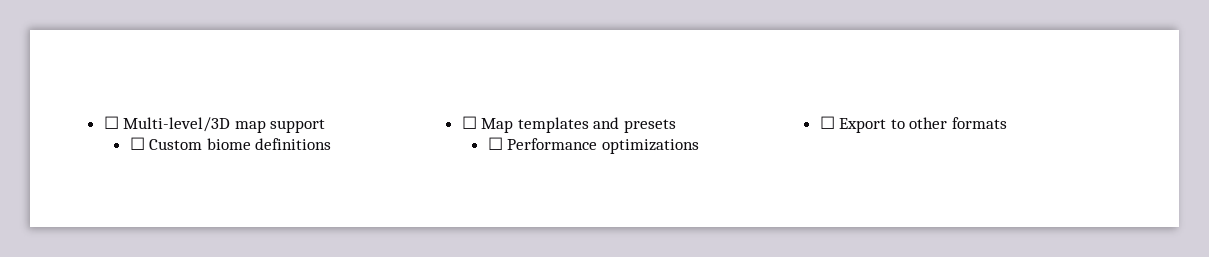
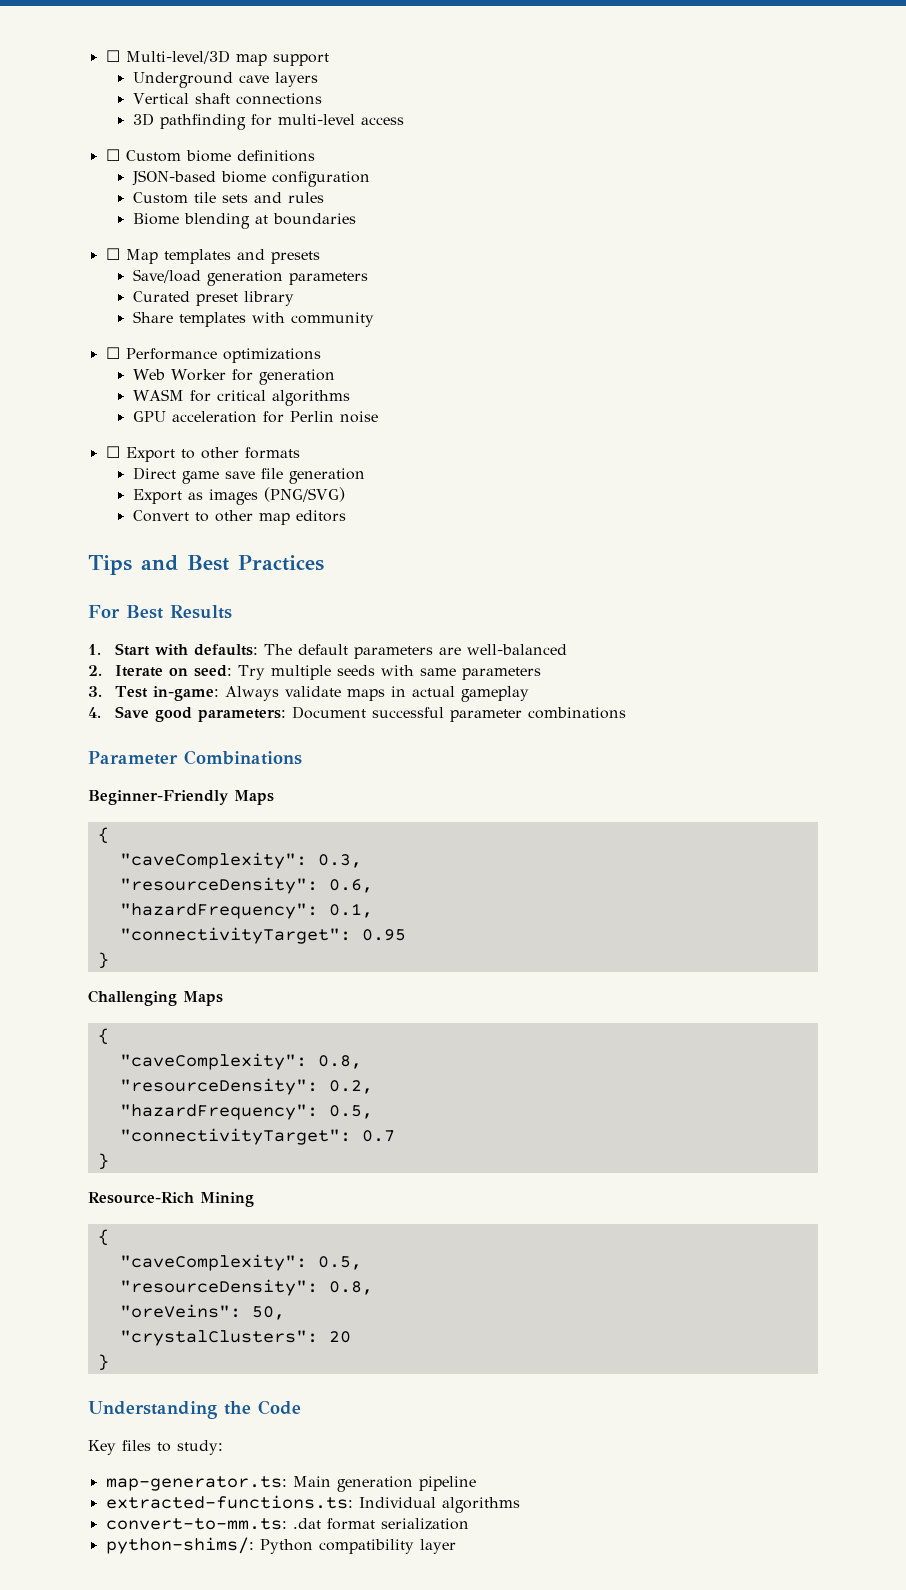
+ Underground cave layers
+ Vertical shaft connections
+ 3D pathfinding for multi-level access
  ☐ Custom biome definitions
+ JSON-based biome configuration
+ Custom tile sets and rules
+ Biome blending at boundaries
+ Save/load generation parameters
+ Curated preset library
+ Share templates with community
  ☐ Performance optimizations
+ Web Worker for generation
+ WASM for critical algorithms
+ GPU acceleration for Perlin noise
+ Direct game save file generation
+ Export as images (PNG/SVG)
+ Convert to other map editors
+ Tips and Best Practices
+ For Best Results
+ 1. Start with defaults: The default parameters are well-balanced
+ 2. Iterate on seed: Try multiple seeds with same parameters
+ 3. Test in-game: Always validate maps in actual gameplay
+ 4. Save good parameters: Document successful parameter combinations
+ Parameter Combinations
+ Beginner-Friendly Maps
+ {
+ "caveComplexity": 0.3,
+ "resourceDensity": 0.6,
+ "hazardFrequency": 0.1,
+ "connectivityTarget": 0.95
+ }
+ Challenging Maps
+ {
+ "caveComplexity": 0.8,
+ "resourceDensity": 0.2,
+ "hazardFrequency": 0.5,
+ "connectivityTarget": 0.7
+ }
+ Resource-Rich Mining
+ {
+ "caveComplexity": 0.5,
+ "resourceDensity": 0.8,
+ "oreVeins": 50,
+ "crystalClusters": 20
+ }
+ Understanding the Code
+ Key files to study:
+ map-generator.ts: Main generation pipeline
+ extracted-functions.ts: Individual algorithms
+ convert-to-mm.ts: .dat format serialization
+ python-shims/: Python compatibility layer

